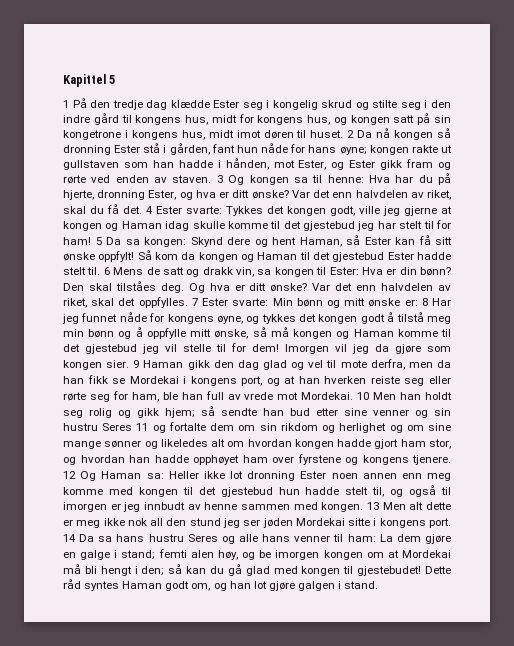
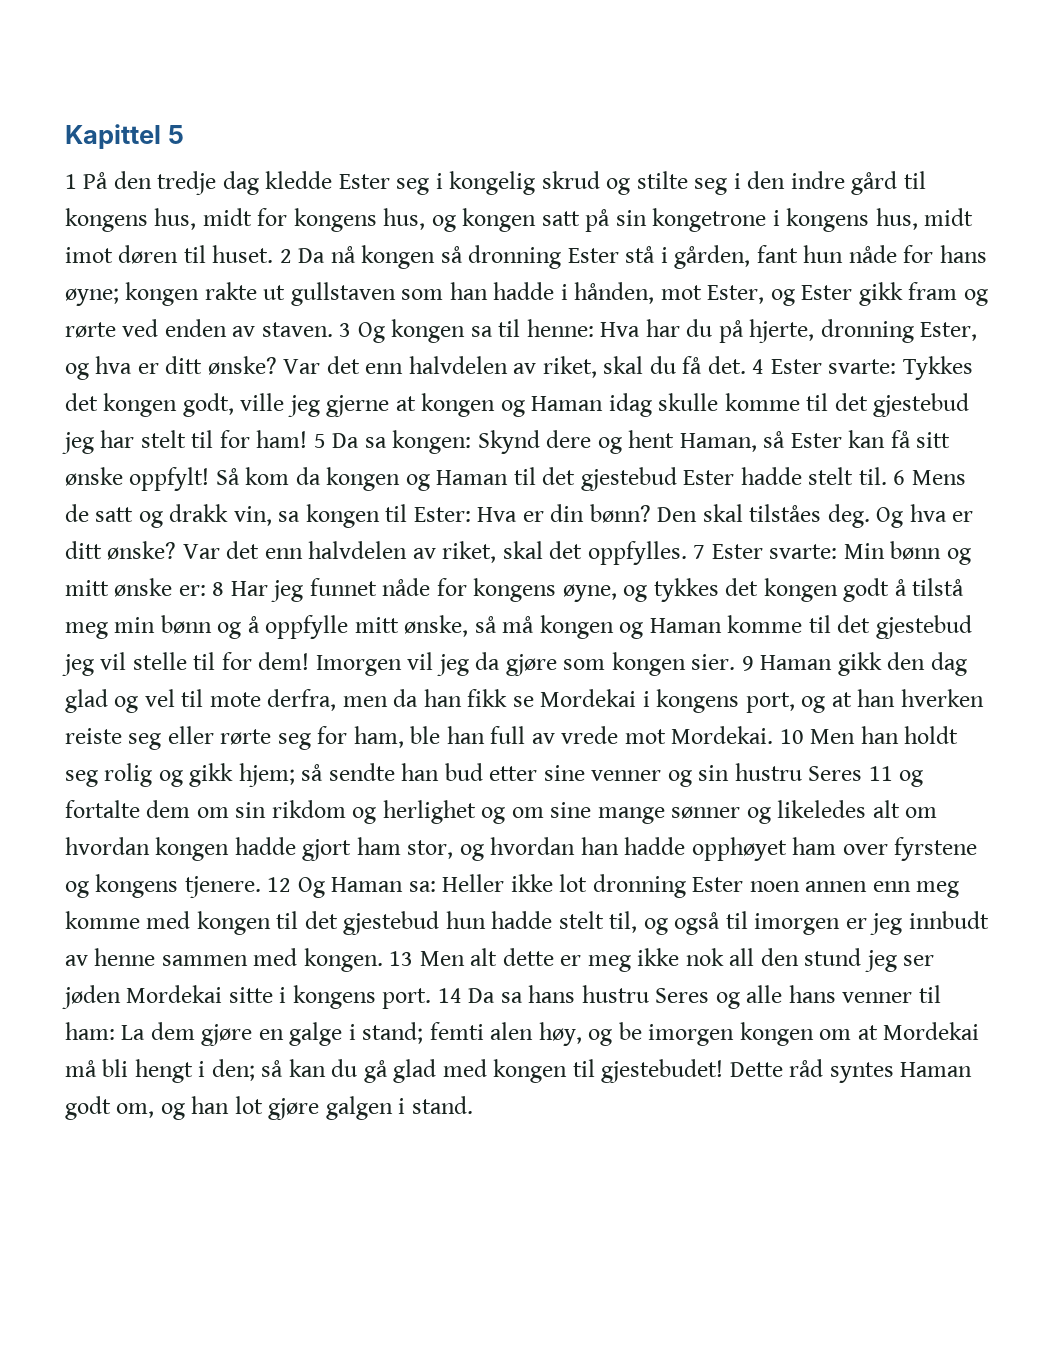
- 1 På den tredje dag klædde Ester seg i kongelig skrud og stilte seg i den indre gård til kongens hus, midt for kongens hus, og kongen satt på sin kongetrone i kongens hus, midt imot døren til huset.
+ 1 På den tredje dag kledde Ester seg i kongelig skrud og stilte seg i den indre gård til kongens hus, midt for kongens hus, og kongen satt på sin kongetrone i kongens hus, midt imot døren til huset.

